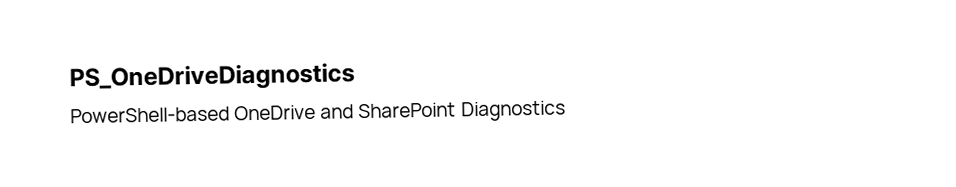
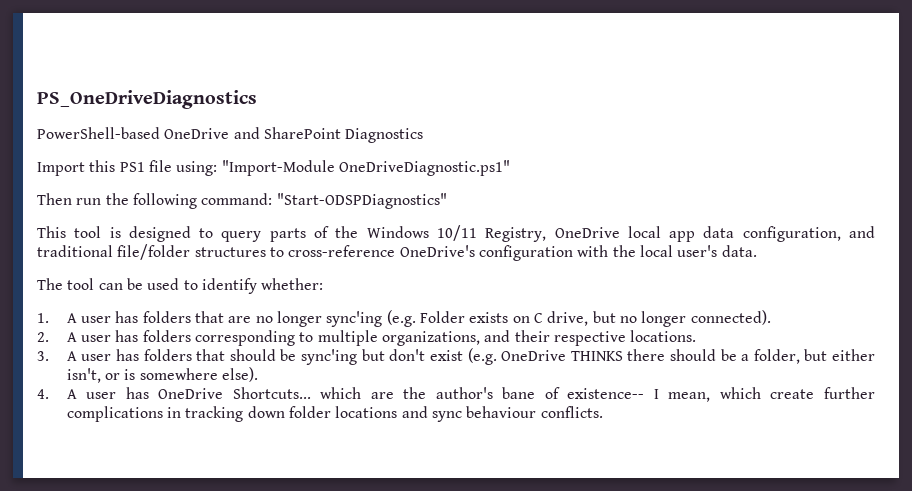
+ Import this PS1 file using: "Import-Module OneDriveDiagnostic.ps1"
+ Then run the following command: "Start-ODSPDiagnostics"
+ This tool is designed to query parts of the Windows 10/11 Registry, OneDrive local app data configuration, and traditional file/folder structures to cross-reference OneDrive's configuration with the local user's data.
+ The tool can be used to identify whether:
+ 1. A user has folders that are no longer sync'ing (e.g. Folder exists on C drive, but no longer connected).
+ 2. A user has folders corresponding to multiple organizations, and their respective locations.
+ 3. A user has folders that should be sync'ing but don't exist (e.g. OneDrive THINKS there should be a folder, but either isn't, or is somewhere else).
+ 4. A user has OneDrive Shortcuts... which are the author's bane of existence-- I mean, which create further complications in tracking down folder locations and sync behaviour conflicts.

